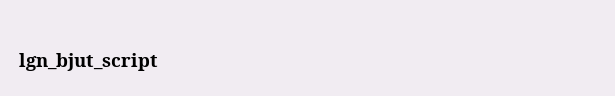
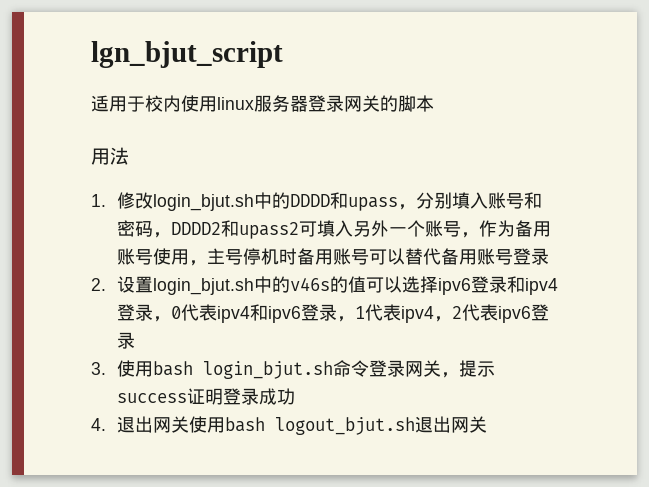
+ 适用于校内使用linux服务器登录网关的脚本
+ 用法
+ 1.修改login_bjut.sh中的DDDD和upass，分别填入账号和密码，DDDD2和upass2可填入另外一个账号，作为备用账号使用，主号停机时备用账号可以替代备用账号登录
+ 2.设置login_bjut.sh中的v46s的值可以选择ipv6登录和ipv4登录，0代表ipv4和ipv6登录，1代表ipv4，2代表ipv6登录
+ 3.使用bash login_bjut.sh命令登录网关，提示success证明登录成功
+ 4.退出网关使用bash logout_bjut.sh退出网关

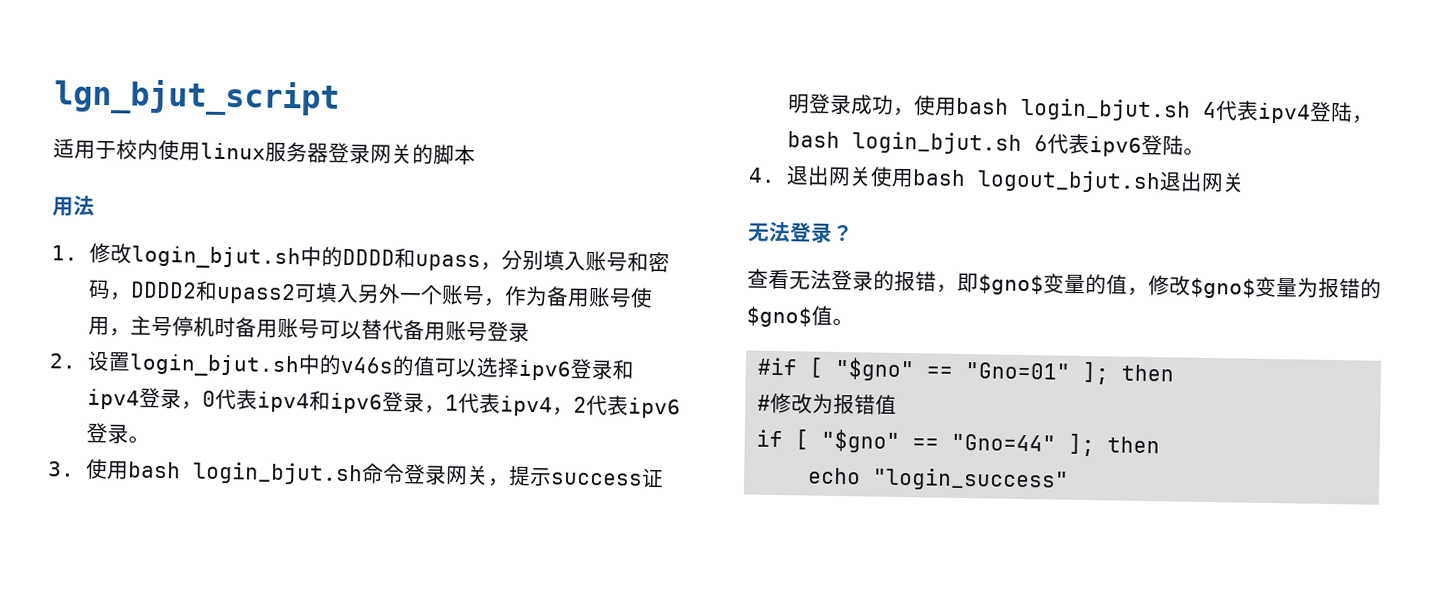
- 2.设置login_bjut.sh中的v46s的值可以选择ipv6登录和ipv4登录，0代表ipv4和ipv6登录，1代表ipv4，2代表ipv6登录
+ 2.设置login_bjut.sh中的v46s的值可以选择ipv6登录和ipv4登录，0代表ipv4和ipv6登录，1代表ipv4，2代表ipv6登录。
- 3.使用bash login_bjut.sh命令登录网关，提示success证明登录成功
+ 3.使用bash login_bjut.sh命令登录网关，提示success证明登录成功，使用bash login_bjut.sh 4代表ipv4登陆，bash login_bjut.sh 6代表ipv6登陆。
+ 无法登录？
+ 查看无法登录的报错，即$gno$变量的值，修改$gno$变量为报错的$gno$值。
+ #if [ "$gno" == "Gno=01" ]; then
+ #修改为报错值
+ if [ "$gno" == "Gno=44" ]; then
+ echo "login_success"

